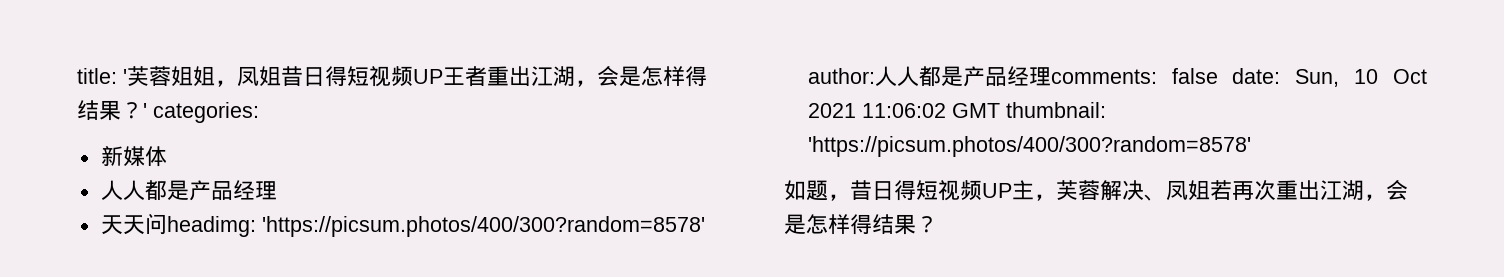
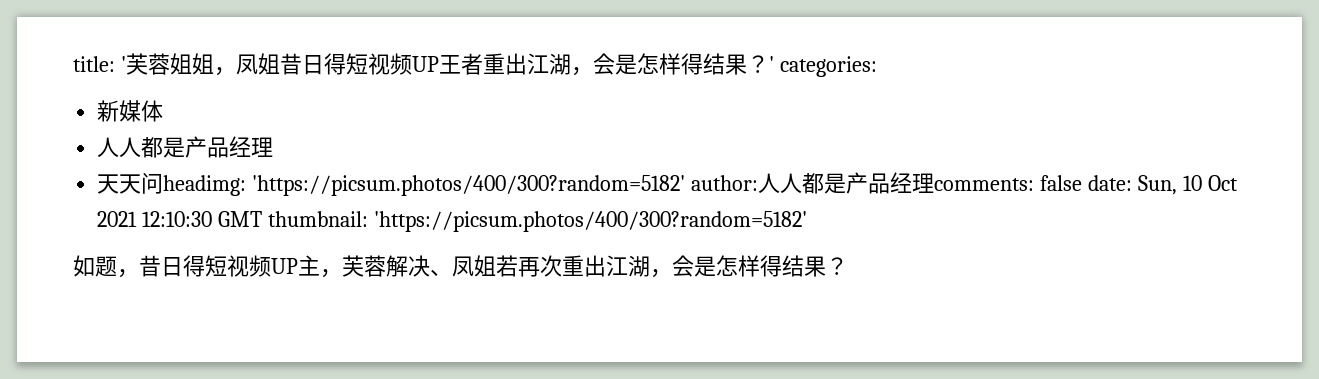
- 天天问headimg: 'https://picsum.photos/400/300?random=8578' author:人人都是产品经理comments: false date: Sun, 10 Oct 2021 11:06:02 GMT thumbnail: 'https://picsum.photos/400/300?random=8578'
+ 天天问headimg: 'https://picsum.photos/400/300?random=5182' author:人人都是产品经理comments: false date: Sun, 10 Oct 2021 12:10:30 GMT thumbnail: 'https://picsum.photos/400/300?random=5182'

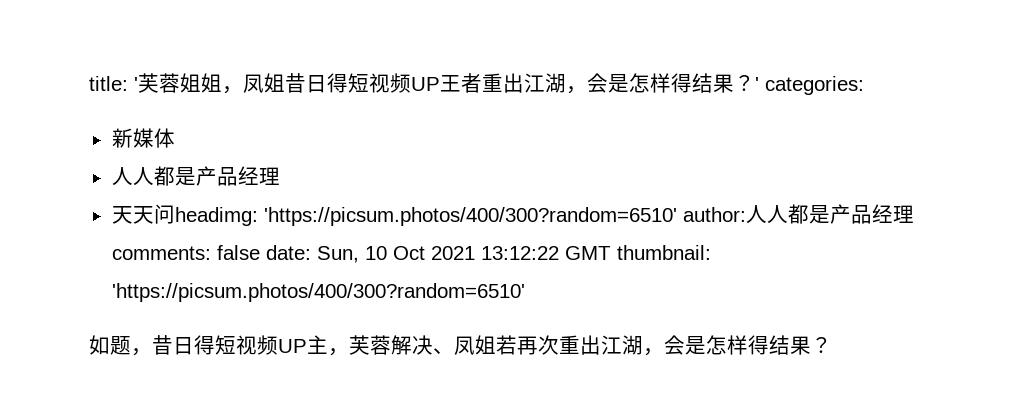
- 天天问headimg: 'https://picsum.photos/400/300?random=5182' author:人人都是产品经理comments: false date: Sun, 10 Oct 2021 12:10:30 GMT thumbnail: 'https://picsum.photos/400/300?random=5182'
+ 天天问headimg: 'https://picsum.photos/400/300?random=6510' author:人人都是产品经理comments: false date: Sun, 10 Oct 2021 13:12:22 GMT thumbnail: 'https://picsum.photos/400/300?random=6510'

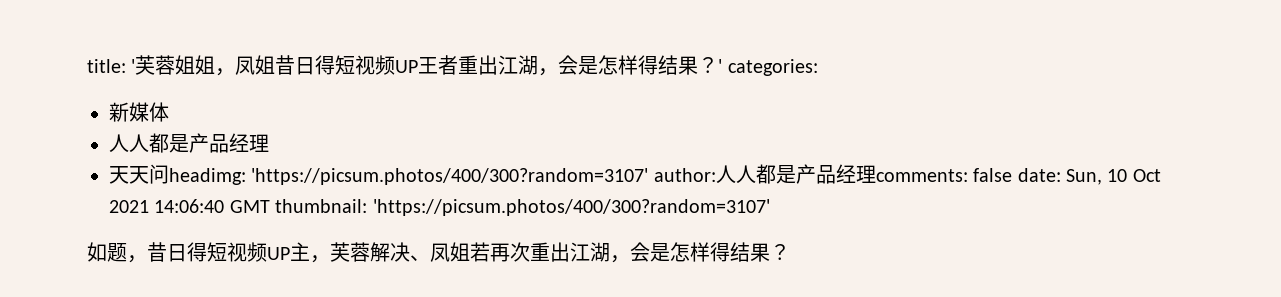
- 天天问headimg: 'https://picsum.photos/400/300?random=6510' author:人人都是产品经理comments: false date: Sun, 10 Oct 2021 13:12:22 GMT thumbnail: 'https://picsum.photos/400/300?random=6510'
+ 天天问headimg: 'https://picsum.photos/400/300?random=3107' author:人人都是产品经理comments: false date: Sun, 10 Oct 2021 14:06:40 GMT thumbnail: 'https://picsum.photos/400/300?random=3107'

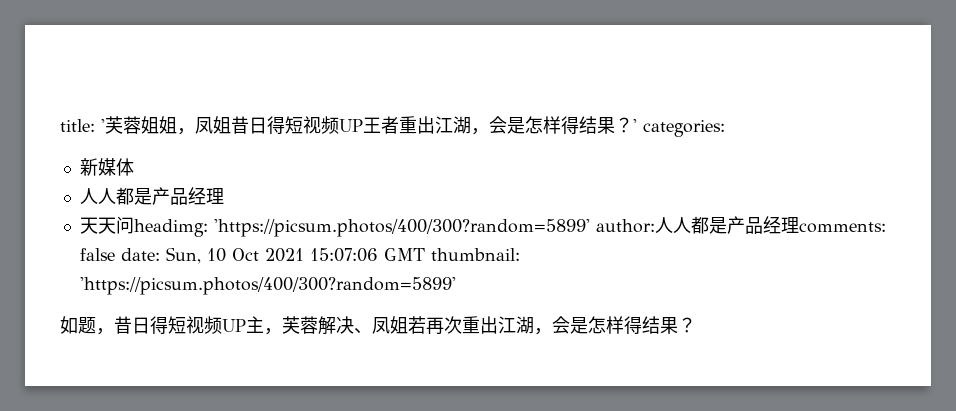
- 天天问headimg: 'https://picsum.photos/400/300?random=3107' author:人人都是产品经理comments: false date: Sun, 10 Oct 2021 14:06:40 GMT thumbnail: 'https://picsum.photos/400/300?random=3107'
+ 天天问headimg: 'https://picsum.photos/400/300?random=5899' author:人人都是产品经理comments: false date: Sun, 10 Oct 2021 15:07:06 GMT thumbnail: 'https://picsum.photos/400/300?random=5899'

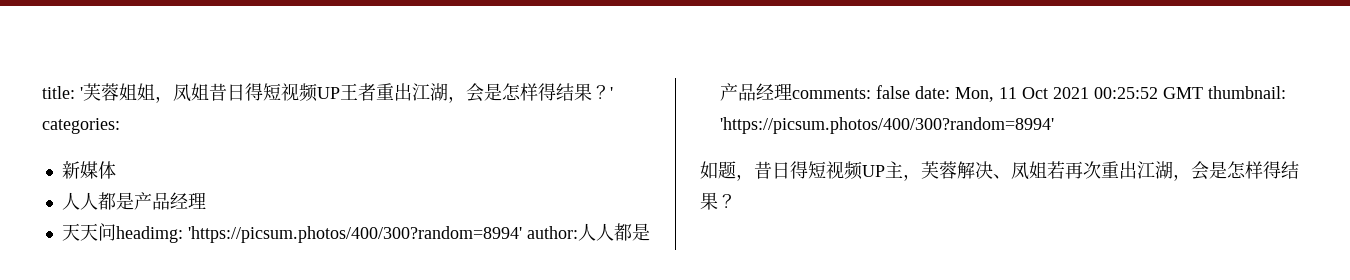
- 天天问headimg: 'https://picsum.photos/400/300?random=5899' author:人人都是产品经理comments: false date: Sun, 10 Oct 2021 15:07:06 GMT thumbnail: 'https://picsum.photos/400/300?random=5899'
+ 天天问headimg: 'https://picsum.photos/400/300?random=8994' author:人人都是产品经理comments: false date: Mon, 11 Oct 2021 00:25:52 GMT thumbnail: 'https://picsum.photos/400/300?random=8994'

